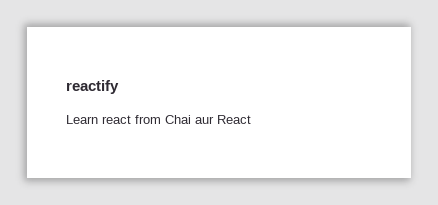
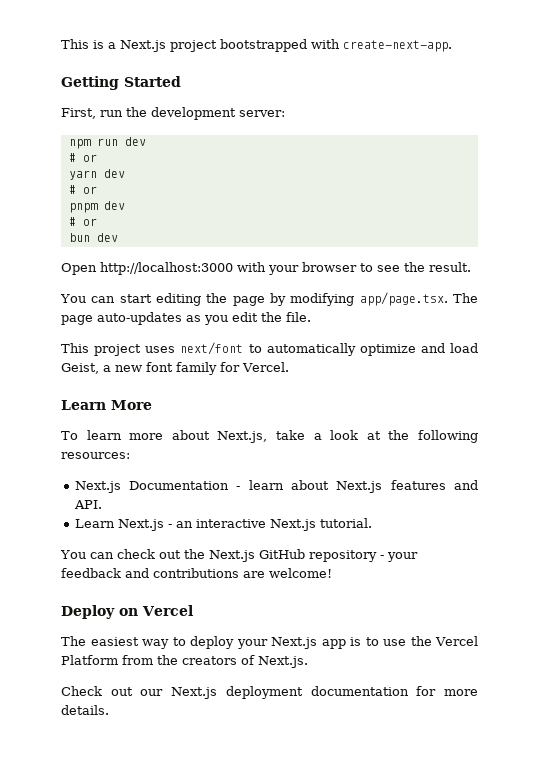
- reactify
- Learn react from Chai aur React
+ This is a Next.js project bootstrapped with create-next-app.
+ Getting Started
+ First, run the development server:
+ npm run dev
+ # or
+ yarn dev
+ # or
+ pnpm dev
+ # or
+ bun dev
+ Open http://localhost:3000 with your browser to see the result.
+ You can start editing the page by modifying app/page.tsx. The page auto-updates as you edit the file.
+ This project uses next/font to automatically optimize and load Geist, a new font family for Vercel.
+ Learn More
+ To learn more about Next.js, take a look at the following resources:
+ Next.js Documentation - learn about Next.js features and API.
+ Learn Next.js - an interactive Next.js tutorial.
+ You can check out the Next.js GitHub repository - your feedback and contributions are welcome!
+ Deploy on Vercel
+ The easiest way to deploy your Next.js app is to use the Vercel Platform from the creators of Next.js.
+ Check out our Next.js deployment documentation for more details.

